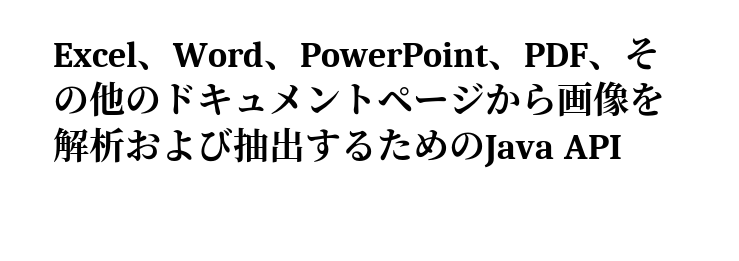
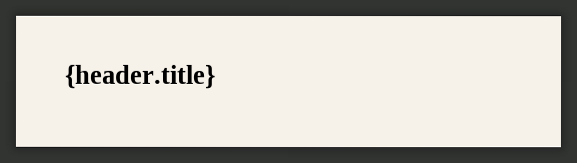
- Excel、Word、PowerPoint、PDF、その他のドキュメントページから画像を解析および抽出するためのJava API
+ {header.title}

